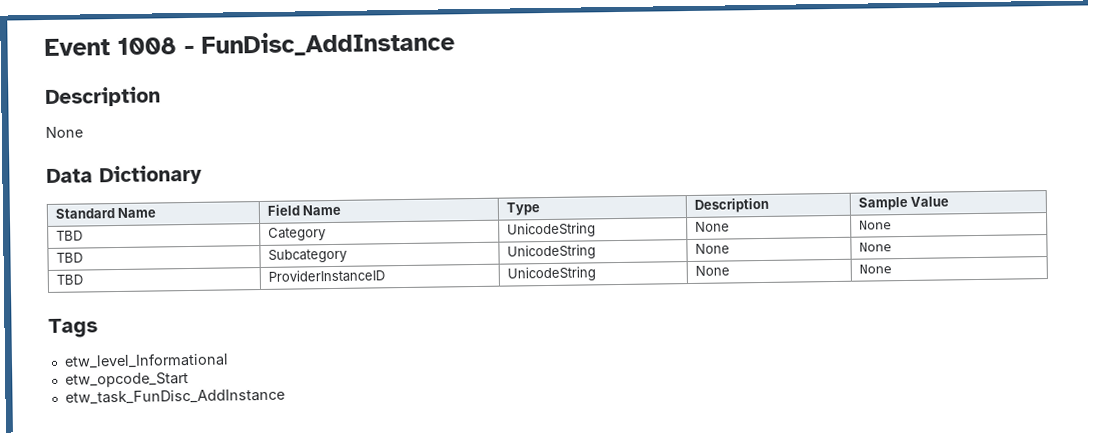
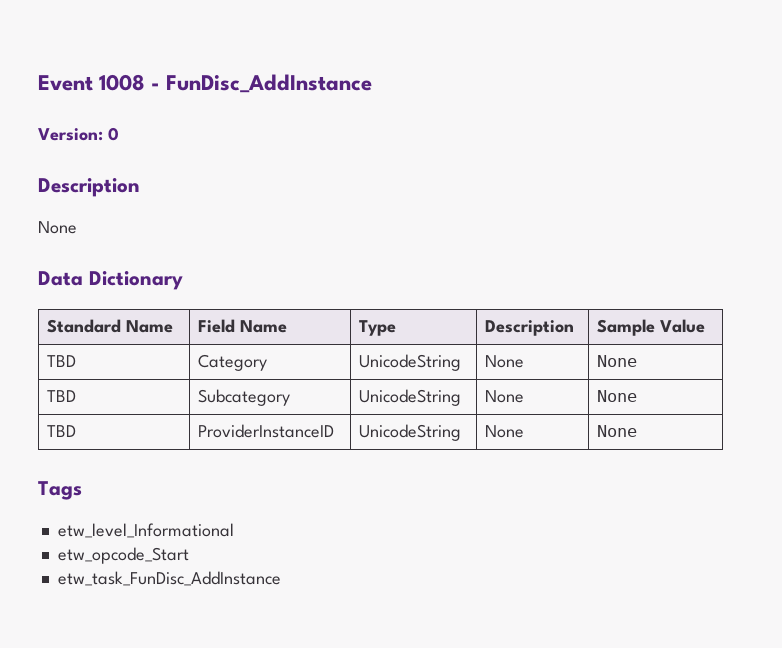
+ Version: 0

